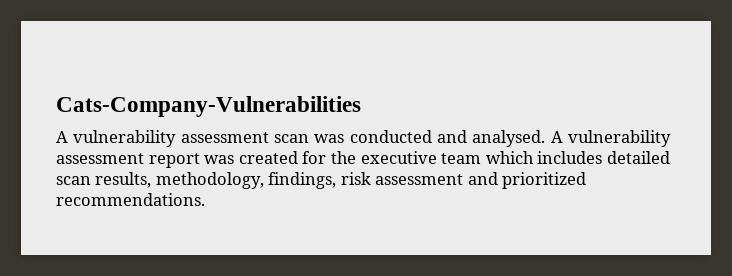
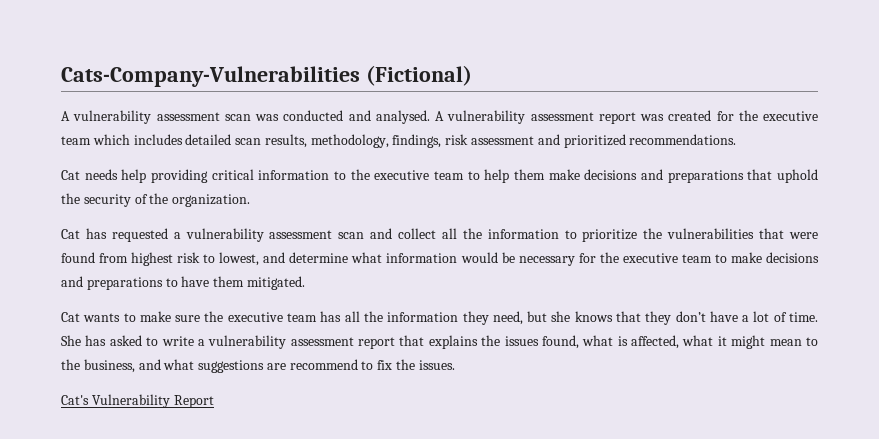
- Cats-Company-Vulnerabilities
+ Cats-Company-Vulnerabilities (Fictional)
+ Cat needs help providing critical information to the executive team to help them make decisions and preparations that uphold the security of the organization.
+ Cat has requested a vulnerability assessment scan and collect all the information to prioritize the vulnerabilities that were found from highest risk to lowest, and determine what information would be necessary for the executive team to make decisions and preparations to have them mitigated.
+ Cat wants to make sure the executive team has all the information they need, but she knows that they don’t have a lot of time. She has asked to write a vulnerability assessment report that explains the issues found, what is affected, what it might mean to the business, and what suggestions are recommend to fix the issues.
+ Cat's Vulnerability Report

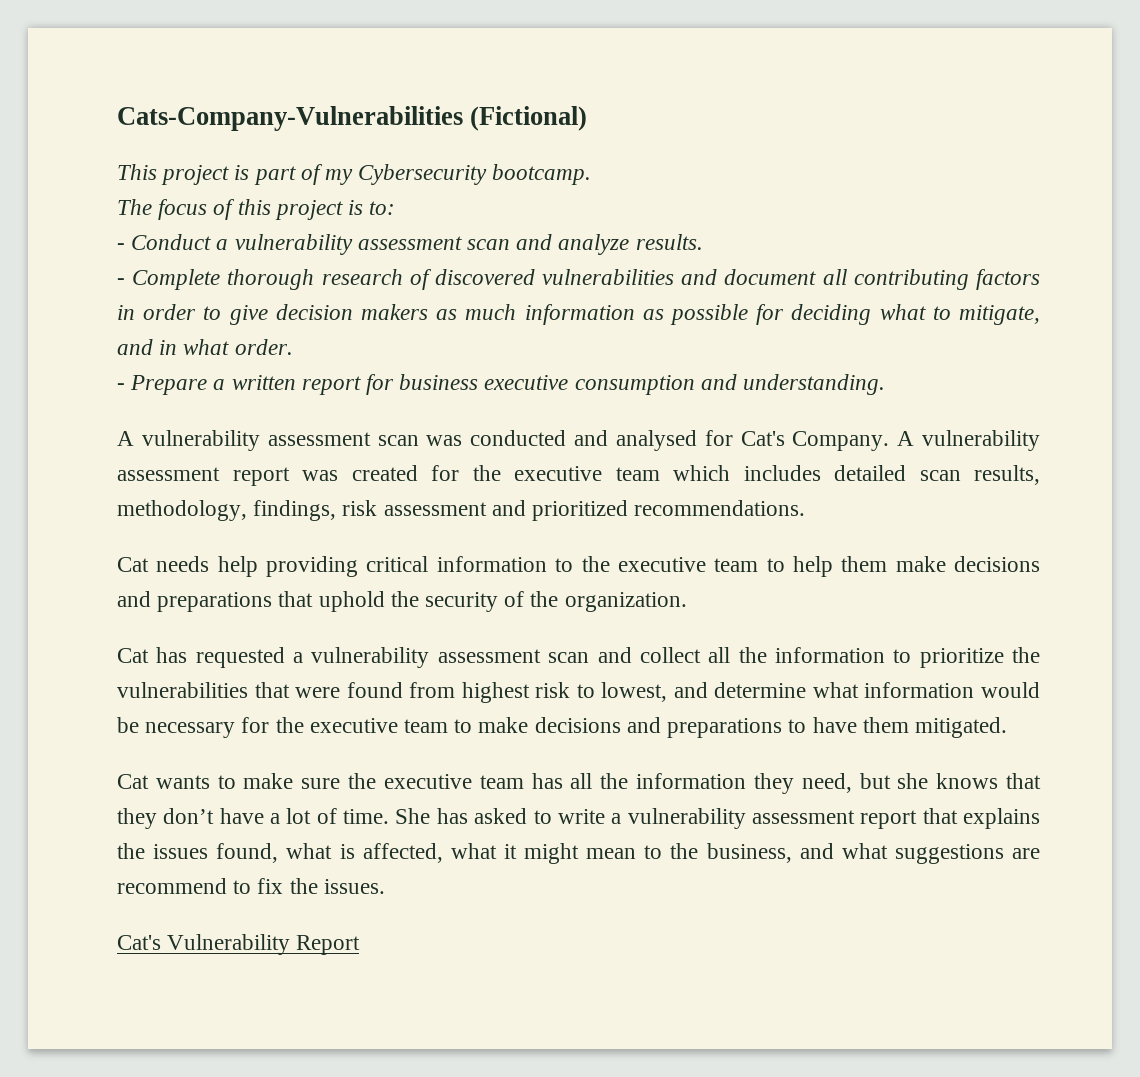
+ This project is part of my Cybersecurity bootcamp.
+ The focus of this project is to:
+ - Conduct a vulnerability assessment scan and analyze results.
+ - Complete thorough research of discovered vulnerabilities and document all contributing factors in order to give decision makers as much information as possible for deciding what to mitigate, and in what order.
+ - Prepare a written report for business executive consumption and understanding.
- A vulnerability assessment scan was conducted and analysed.
+ A vulnerability assessment scan was conducted and analysed for Cat's Company.

